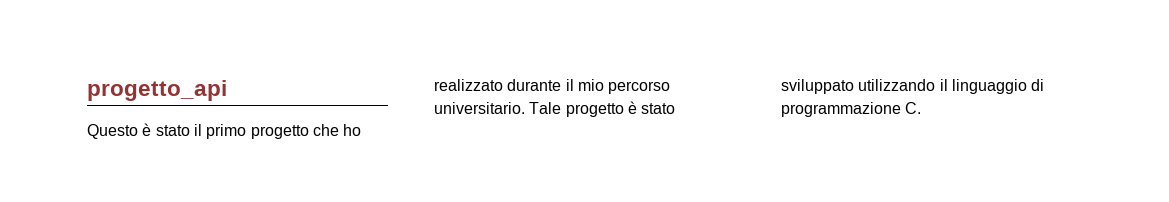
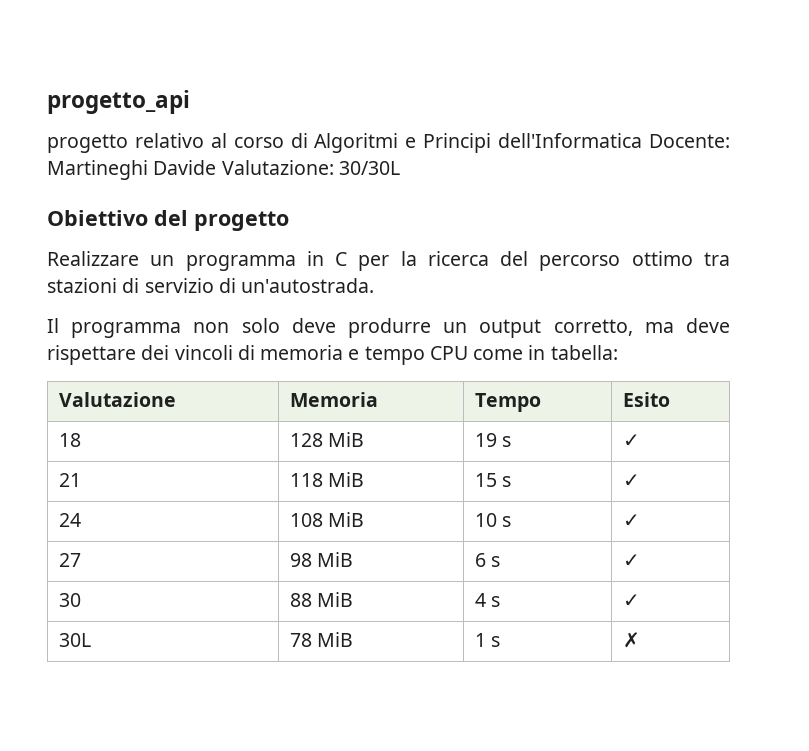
- Questo è stato il primo progetto che ho realizzato durante il mio percorso universitario. Tale progetto è stato sviluppato utilizzando il linguaggio di programmazione C.
+ progetto relativo al corso di Algoritmi e Principi dell'Informatica Docente: Martineghi Davide Valutazione: 30/30L
+ Obiettivo del progetto
+ Realizzare un programma in C per la ricerca del percorso ottimo tra stazioni di servizio di un'autostrada.
+ Il programma non solo deve produrre un output corretto, ma deve rispettare dei vincoli di memoria e tempo CPU come in tabella:
+ Valutazione | Memoria | Tempo | Esito
+ 18 | 128 MiB | 19 s | ✓
+ 21 | 118 MiB | 15 s | ✓
+ 24 | 108 MiB | 10 s | ✓
+ 27 | 98 MiB | 6 s | ✓
+ 30 | 88 MiB | 4 s | ✓
+ 30L | 78 MiB | 1 s | ✗

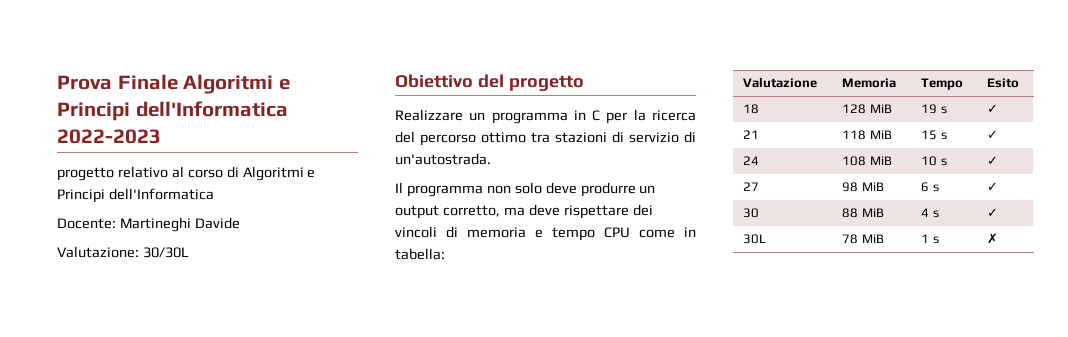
- progetto_api
+ Prova Finale Algoritmi e Principi dell'Informatica 2022-2023
- progetto relativo al corso di Algoritmi e Principi dell'Informatica Docente: Martineghi Davide Valutazione: 30/30L
+ progetto relativo al corso di Algoritmi e Principi dell'Informatica
+ Docente: Martineghi Davide
+ Valutazione: 30/30L

